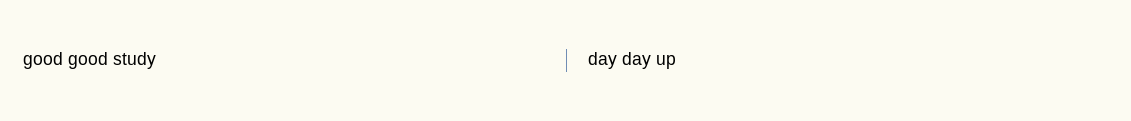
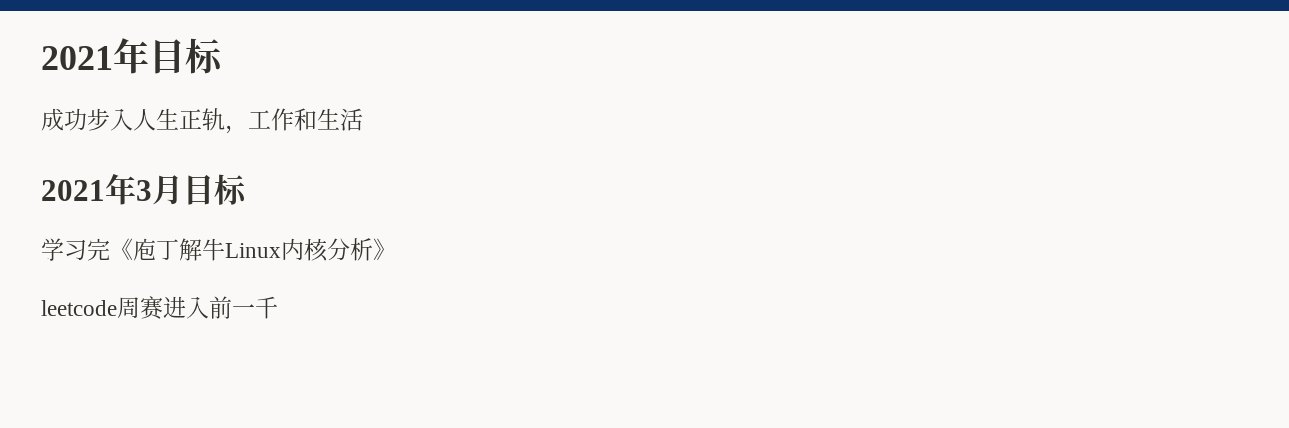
- good good study
- day day up
+ 2021年目标
+ 成功步入人生正轨，工作和生活
+ 2021年3月目标
+ 学习完《庖丁解牛Linux内核分析》
+ leetcode周赛进入前一千

